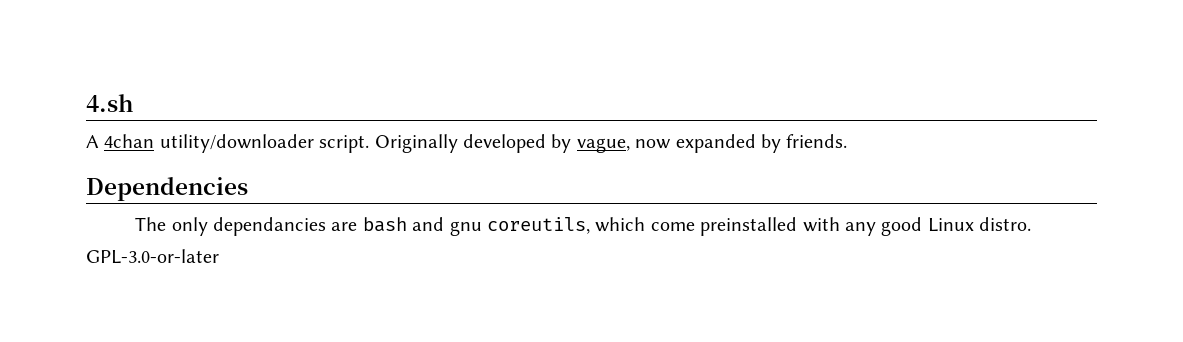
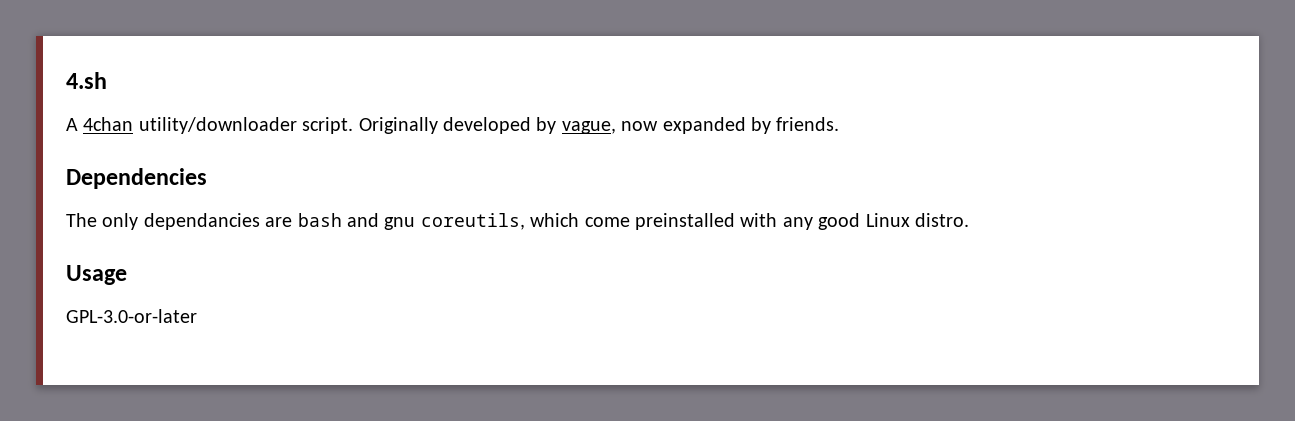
+ Usage

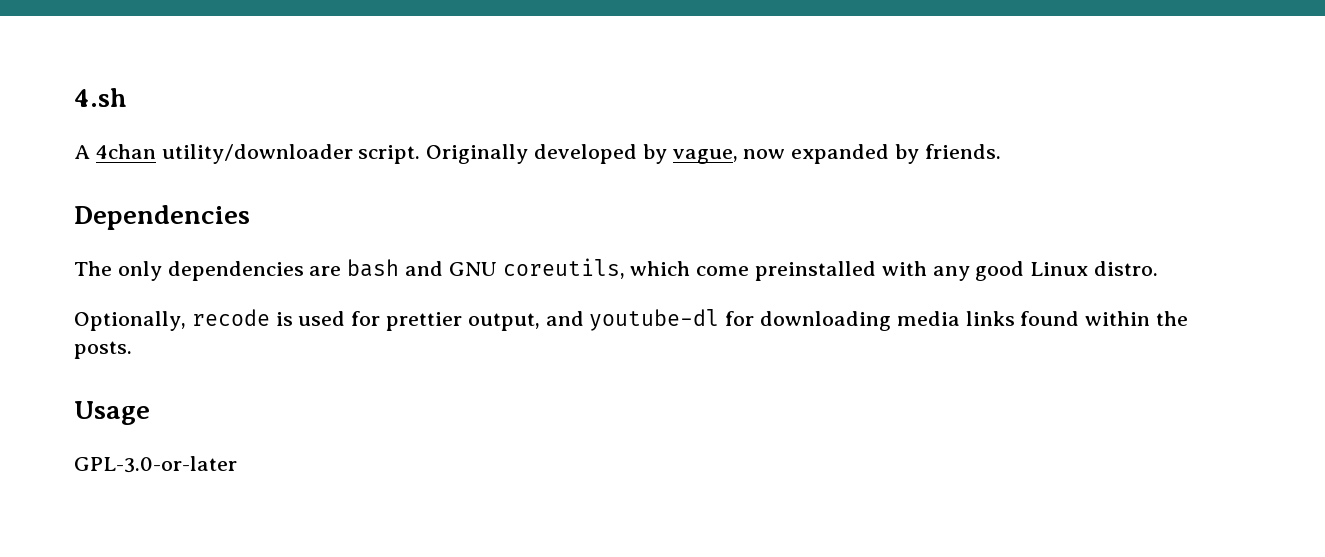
- The only dependancies are bash and gnu coreutils, which come preinstalled with any good Linux distro.
+ The only dependencies are bash and GNU coreutils, which come preinstalled with any good Linux distro.
+ Optionally, recode is used for prettier output, and youtube-dl for downloading media links found within the posts.

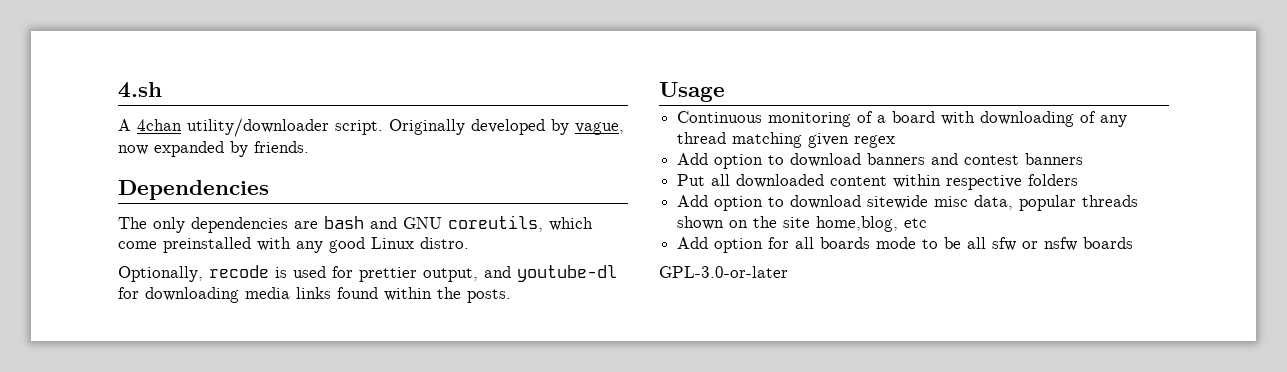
+ Continuous monitoring of a board with downloading of any thread matching given regex
+ Add option to download banners and contest banners
+ Put all downloaded content within respective folders
+ Add option to download sitewide misc data, popular threads shown on the site home,blog, etc
+ Add option for all boards mode to be all sfw or nsfw boards

